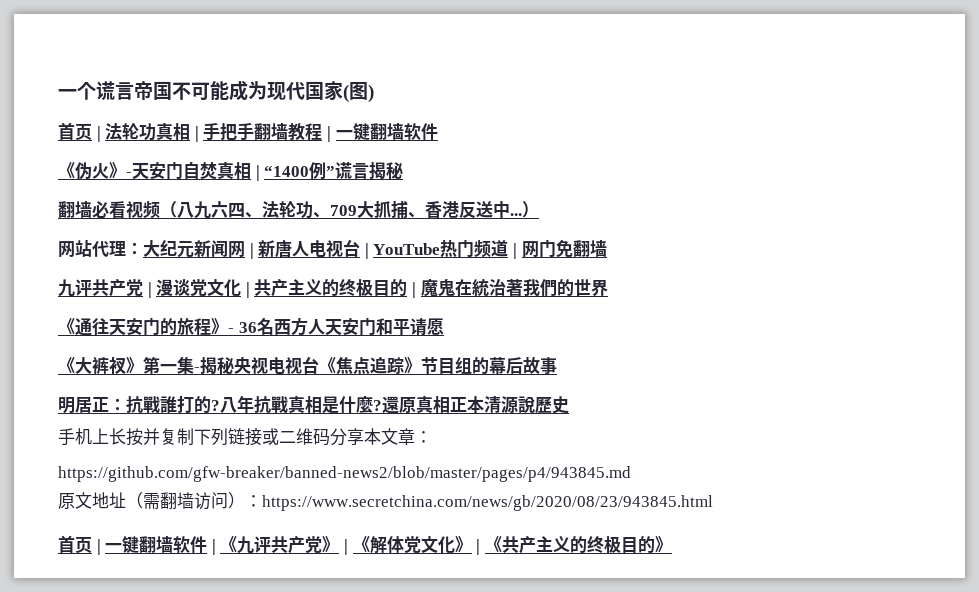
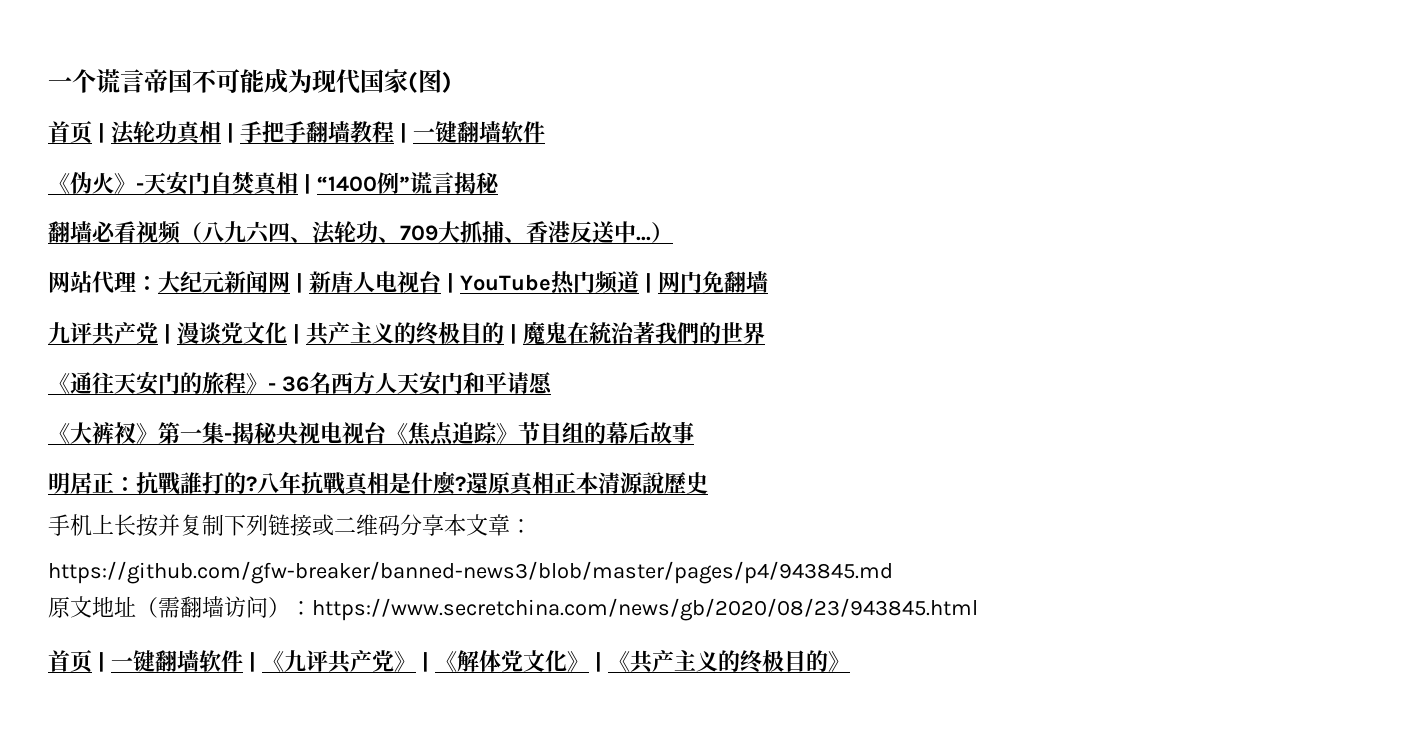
- https://github.com/gfw-breaker/banned-news2/blob/master/pages/p4/943845.md
+ https://github.com/gfw-breaker/banned-news3/blob/master/pages/p4/943845.md

